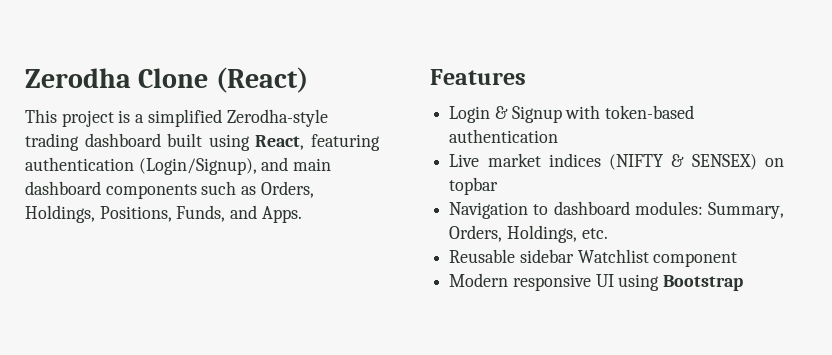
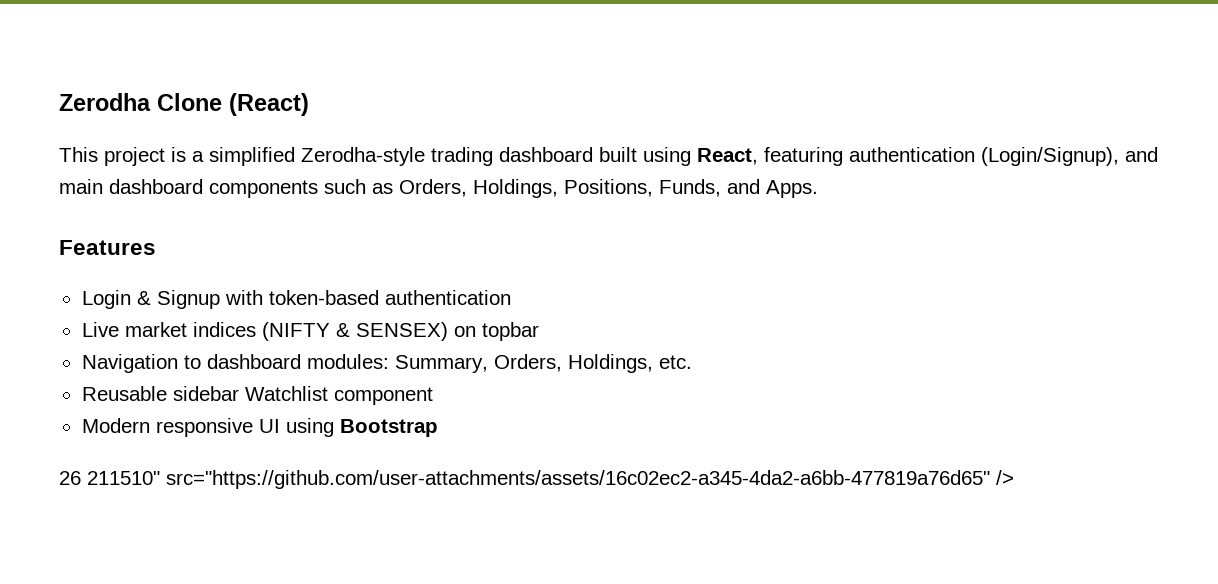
+ 26 211510" src="https://github.com/user-attachments/assets/16c02ec2-a345-4da2-a6bb-477819a76d65" />

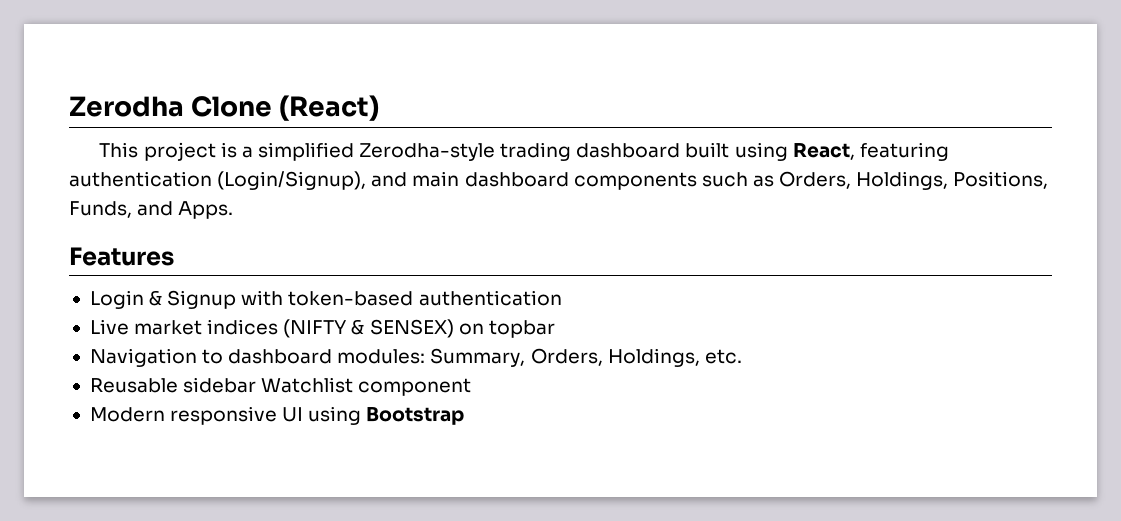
- 26 211510" src="https://github.com/user-attachments/assets/16c02ec2-a345-4da2-a6bb-477819a76d65" />

